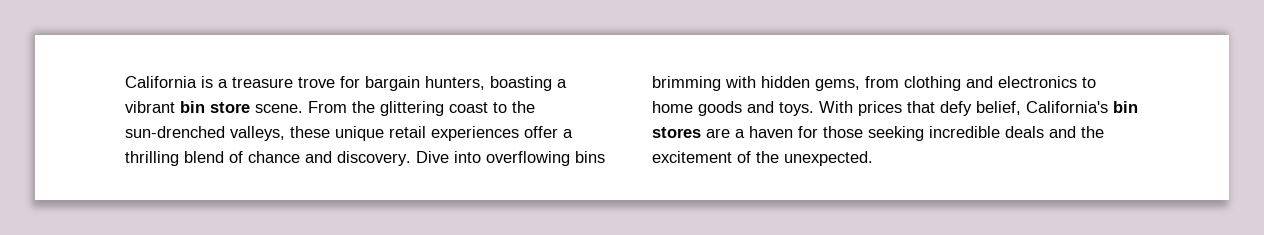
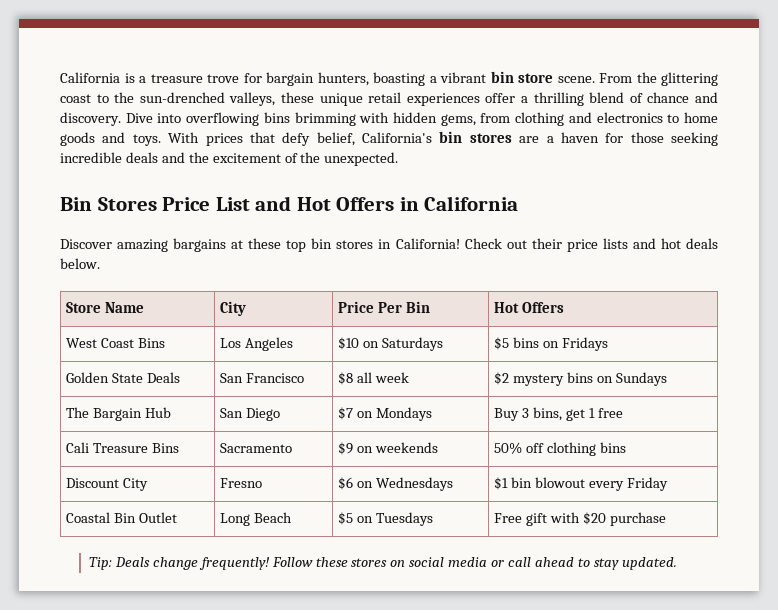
+ Bin Stores Price List and Hot Offers in California
+ Discover amazing bargains at these top bin stores in California! Check out their price lists and hot deals below.
+ Store Name | City | Price Per Bin | Hot Offers
+ West Coast Bins | Los Angeles | $10 on Saturdays | $5 bins on Fridays
+ Golden State Deals | San Francisco | $8 all week | $2 mystery bins on Sundays
+ The Bargain Hub | San Diego | $7 on Mondays | Buy 3 bins, get 1 free
+ Cali Treasure Bins | Sacramento | $9 on weekends | 50% off clothing bins
+ Discount City | Fresno | $6 on Wednesdays | $1 bin blowout every Friday
+ Coastal Bin Outlet | Long Beach | $5 on Tuesdays | Free gift with $20 purchase
+ Tip: Deals change frequently! Follow these stores on social media or call ahead to stay updated.

